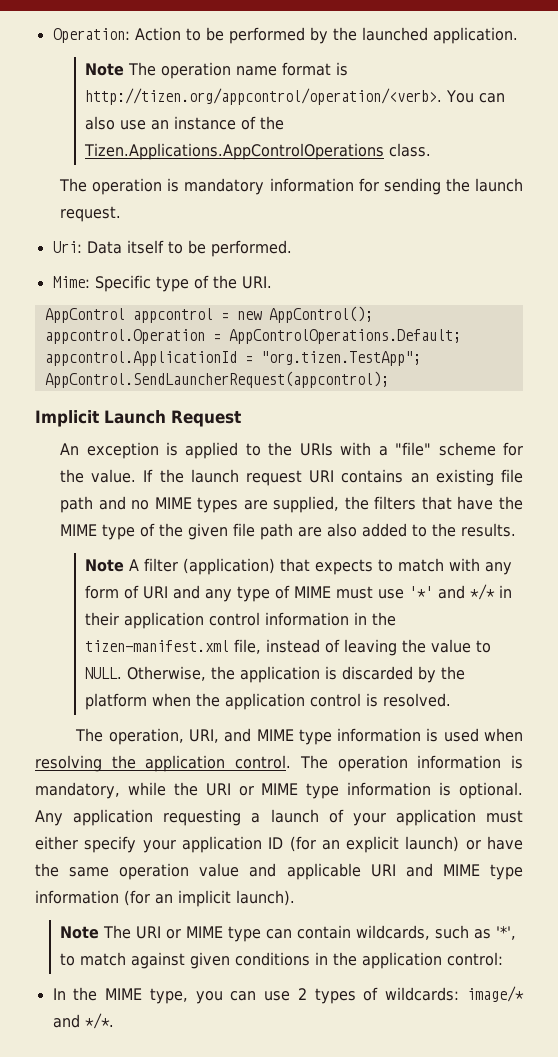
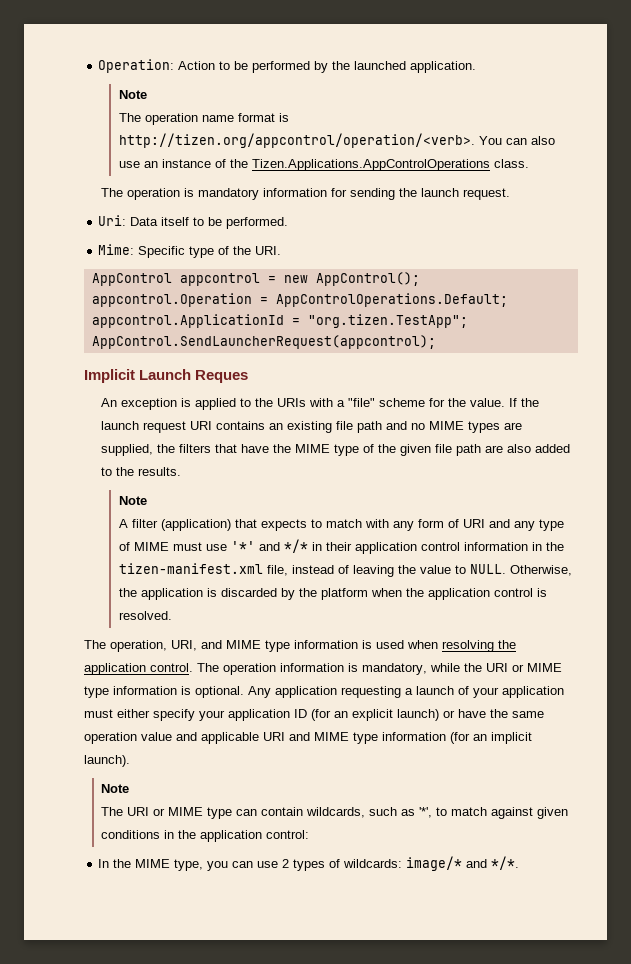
  Operation: Action to be performed by the launched application.
- Note The operation name format is http://tizen.org/appcontrol/operation/<verb>. You can also use an instance of the Tizen.Applications.AppControlOperations class.
+ Note
+ The operation name format is http://tizen.org/appcontrol/operation/<verb>. You can also use an instance of the Tizen.Applications.AppControlOperations class.
- Implicit Launch Request
+ Implicit Launch Reques
  If the launch request URI contains an existing file path and no MIME types are supplied, the filters that have the MIME type of the given file path are also added to the results.
- Note A filter (application) that expects to match with any form of URI and any type of MIME must use '*' and */* in their application control information in the tizen-manifest.xml file, instead of leaving the value to NULL.
+ Note
+ A filter (application) that expects to match with any form of URI and any type of MIME must use '*' and */* in their application control information in the tizen-manifest.xml file, instead of leaving the value to NULL.
  Any application requesting a launch of your application must either specify your application ID (for an explicit launch) or have the same operation value and applicable URI and MIME type information (for an implicit launch).
- Note The URI or MIME type can contain wildcards, such as '*', to match against given conditions in the application control:
+ Note
+ The URI or MIME type can contain wildcards, such as '*', to match against given conditions in the application control:

